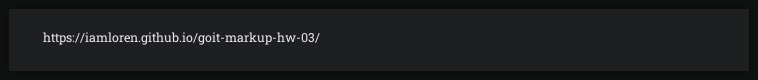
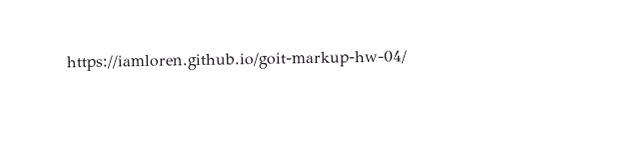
- https://iamloren.github.io/goit-markup-hw-03/
+ https://iamloren.github.io/goit-markup-hw-04/

